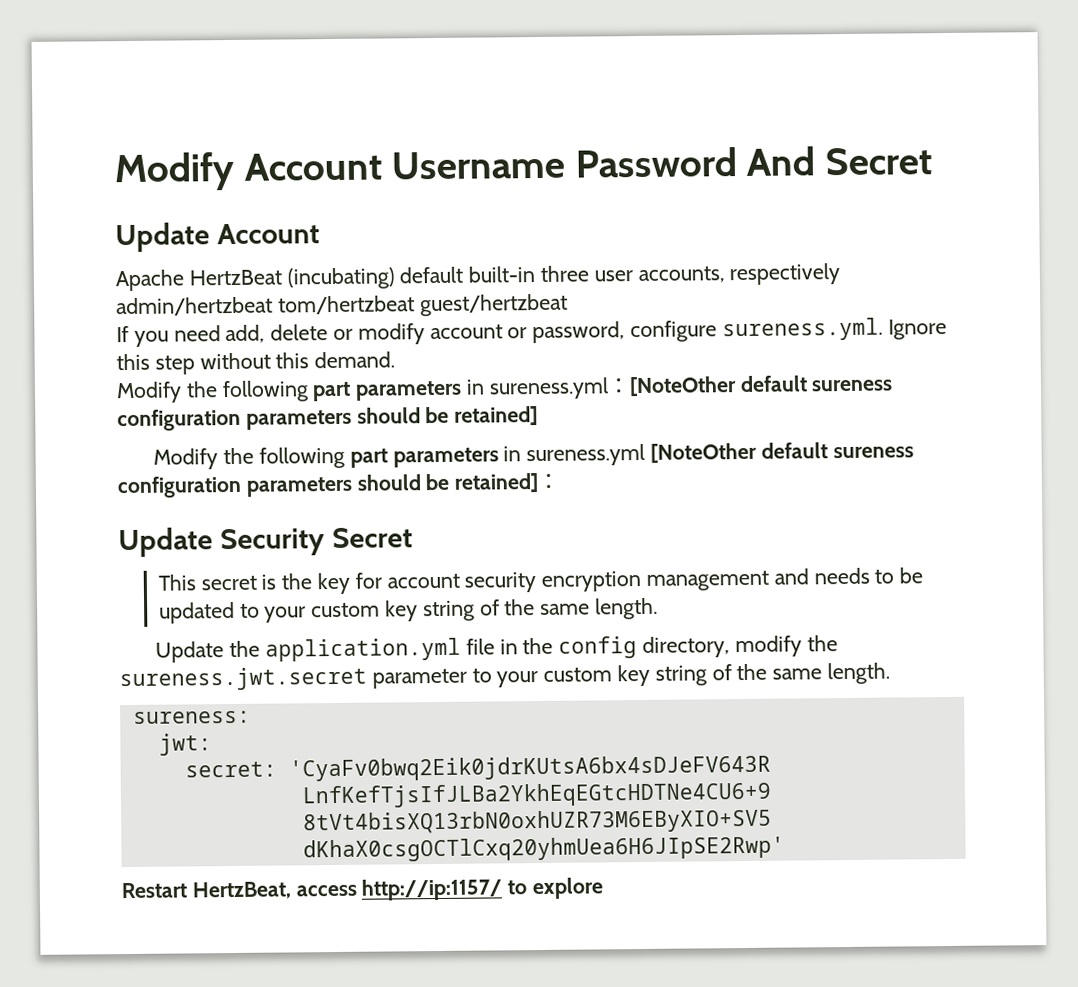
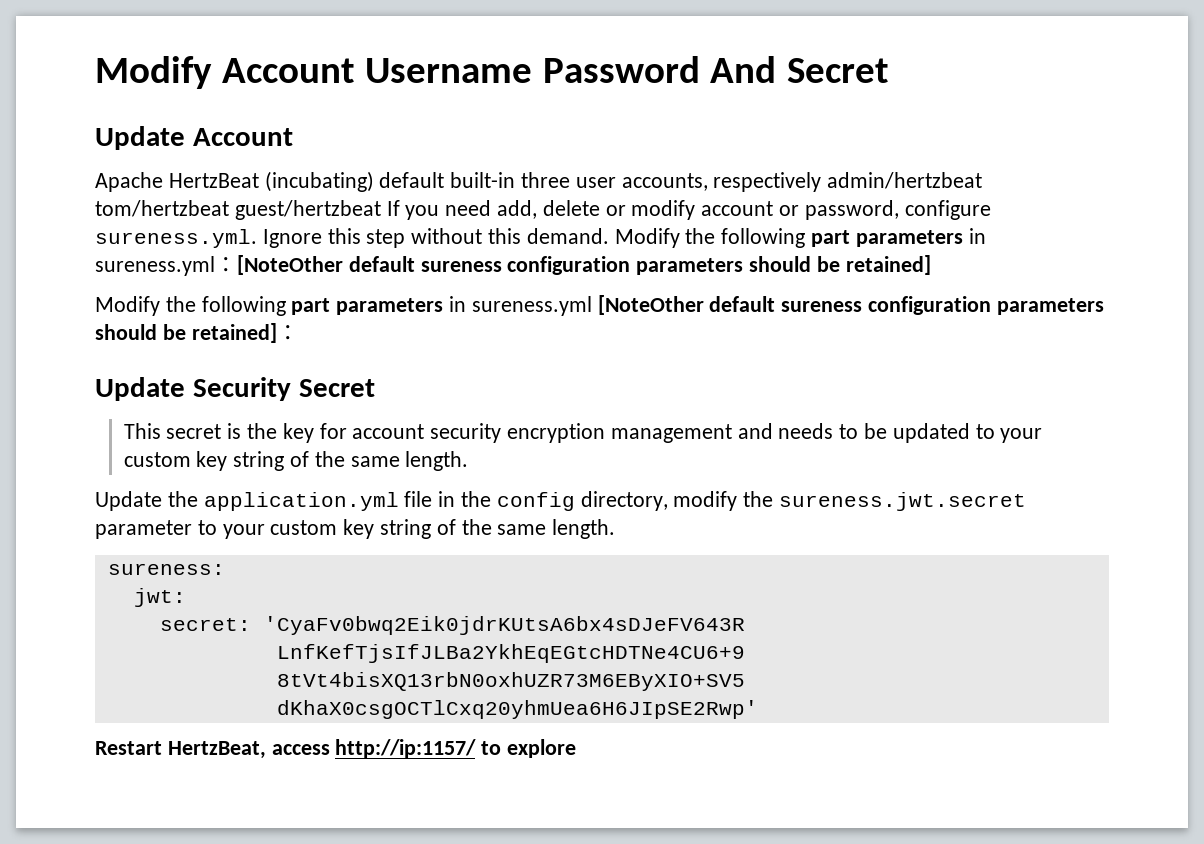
- Apache HertzBeat (incubating) default built-in three user accounts, respectively admin/hertzbeat tom/hertzbeat guest/hertzbeat
- If you need add, delete or modify account or password, configure sureness.yml. Ignore this step without this demand.
- Modify the following part parameters in sureness.yml：[NoteOther default sureness configuration parameters should be retained]
+ Apache HertzBeat (incubating) default built-in three user accounts, respectively admin/hertzbeat tom/hertzbeat guest/hertzbeat If you need add, delete or modify account or password, configure sureness.yml. Ignore this step without this demand. Modify the following part parameters in sureness.yml：[NoteOther default sureness configuration parameters should be retained]

